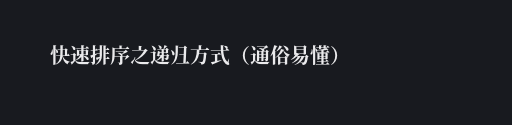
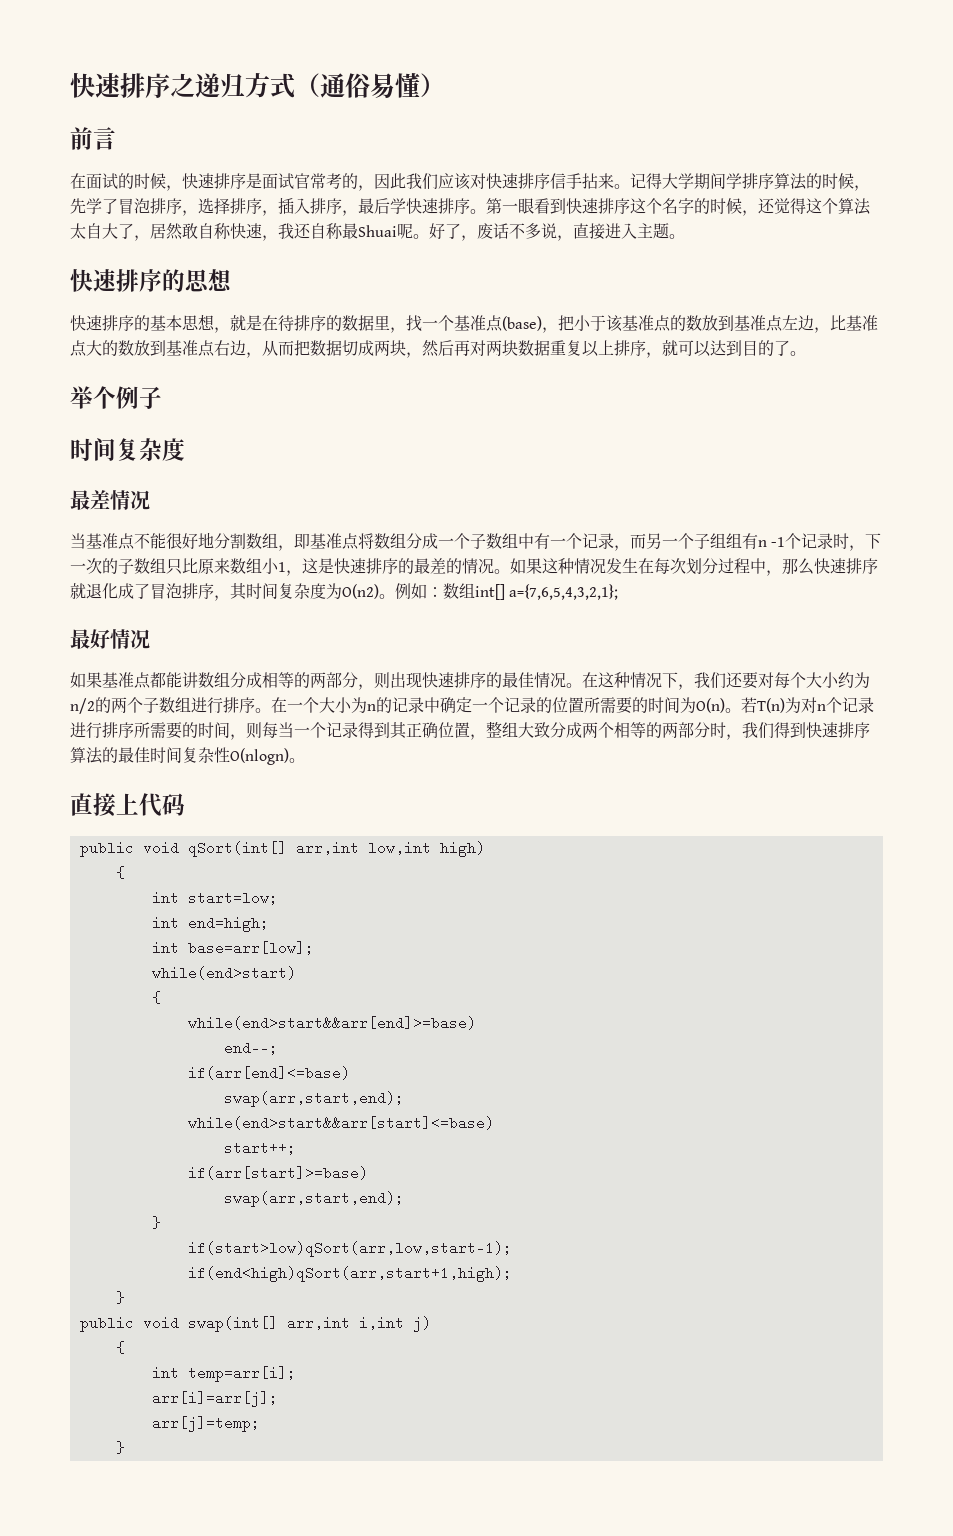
+ 前言
+ 在面试的时候，快速排序是面试官常考的，因此我们应该对快速排序信手拈来。记得大学期间学排序算法的时候，先学了冒泡排序，选择排序，插入排序，最后学快速排序。第一眼看到快速排序这个名字的时候，还觉得这个算法太自大了，居然敢自称快速，我还自称最Shuai呢。好了，废话不多说，直接进入主题。
+ 快速排序的思想
+ 快速排序的基本思想，就是在待排序的数据里，找一个基准点(base)，把小于该基准点的数放到基准点左边，比基准点大的数放到基准点右边，从而把数据切成两块，然后再对两块数据重复以上排序，就可以达到目的了。
+ 举个例子
+ 时间复杂度
+ 最差情况
+ 当基准点不能很好地分割数组，即基准点将数组分成一个子数组中有一个记录，而另一个子组组有n -1个记录时，下一次的子数组只比原来数组小1，这是快速排序的最差的情况。如果这种情况发生在每次划分过程中，那么快速排序就退化成了冒泡排序，其时间复杂度为O(n2)。例如：数组int[] a={7,6,5,4,3,2,1};
+ 最好情况
+ 如果基准点都能讲数组分成相等的两部分，则出现快速排序的最佳情况。在这种情况下，我们还要对每个大小约为n/2的两个子数组进行排序。在一个大小为n的记录中确定一个记录的位置所需要的时间为O(n)。若T(n)为对n个记录进行排序所需要的时间，则每当一个记录得到其正确位置，整组大致分成两个相等的两部分时，我们得到快速排序算法的最佳时间复杂性O(nlogn)。
+ 直接上代码
+ public void qSort(int[] arr,int low,int high)
+ {
+ int start=low;
+ int end=high;
+ int base=arr[low];
+ while(end>start)
+ {
+ while(end>start&&arr[end]>=base)
+ end--;
+ if(arr[end]<=base)
+ swap(arr,start,end);
+ while(end>start&&arr[start]<=base)
+ start++;
+ if(arr[start]>=base)
+ swap(arr,start,end);
+ }
+ if(start>low)qSort(arr,low,start-1);
+ if(end<high)qSort(arr,start+1,high);
+ }
+ public void swap(int[] arr,int i,int j)
+ {
+ int temp=arr[i];
+ arr[i]=arr[j];
+ arr[j]=temp;
+ }

